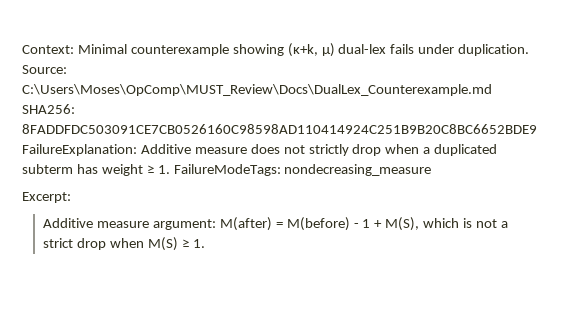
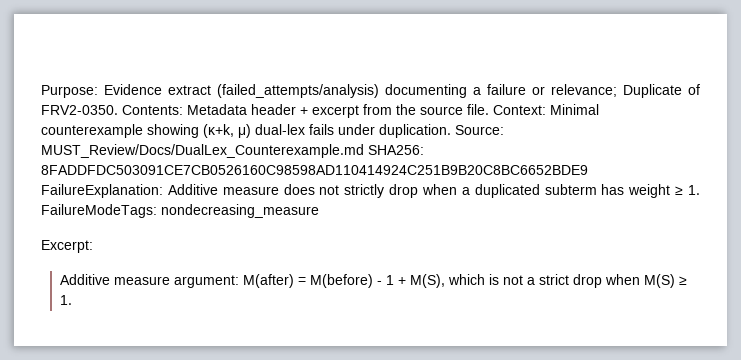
+ Purpose: Evidence extract (failed_attempts/analysis) documenting a failure or relevance; Duplicate of FRV2-0350. Contents: Metadata header + excerpt from the source file.
- Source: C:\Users\Moses\OpComp\MUST_Review\Docs\DualLex_Counterexample.md SHA256: 8FADDFDC503091CE7CB0526160C98598AD110414924C251B9B20C8BC6652BDE9 FailureExplanation: Additive measure does not strictly drop when a duplicated subterm has weight ≥ 1. FailureModeTags: nondecreasing_measure
+ Source: MUST_Review/Docs/DualLex_Counterexample.md SHA256: 8FADDFDC503091CE7CB0526160C98598AD110414924C251B9B20C8BC6652BDE9 FailureExplanation: Additive measure does not strictly drop when a duplicated subterm has weight ≥ 1. FailureModeTags: nondecreasing_measure

